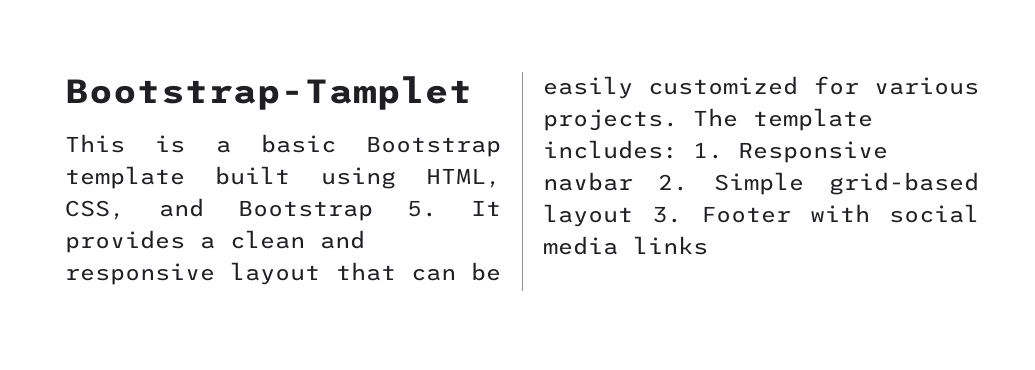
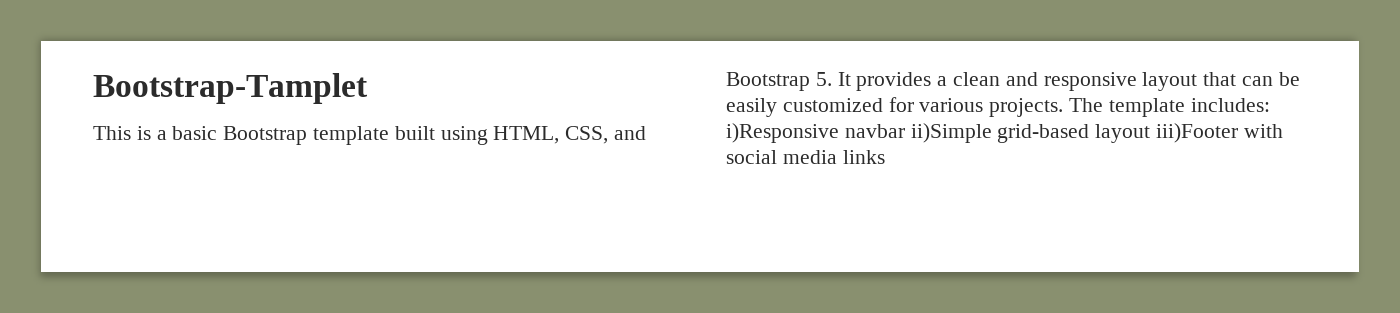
- The template includes: 1. Responsive navbar 2. Simple grid-based layout 3. Footer with social media links
+ The template includes: i)Responsive navbar ii)Simple grid-based layout iii)Footer with social media links

